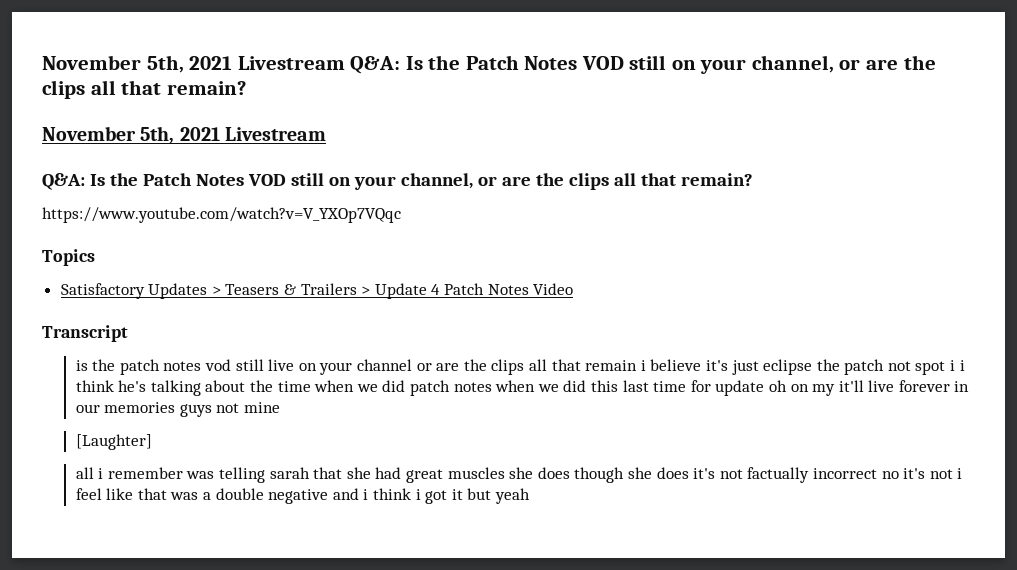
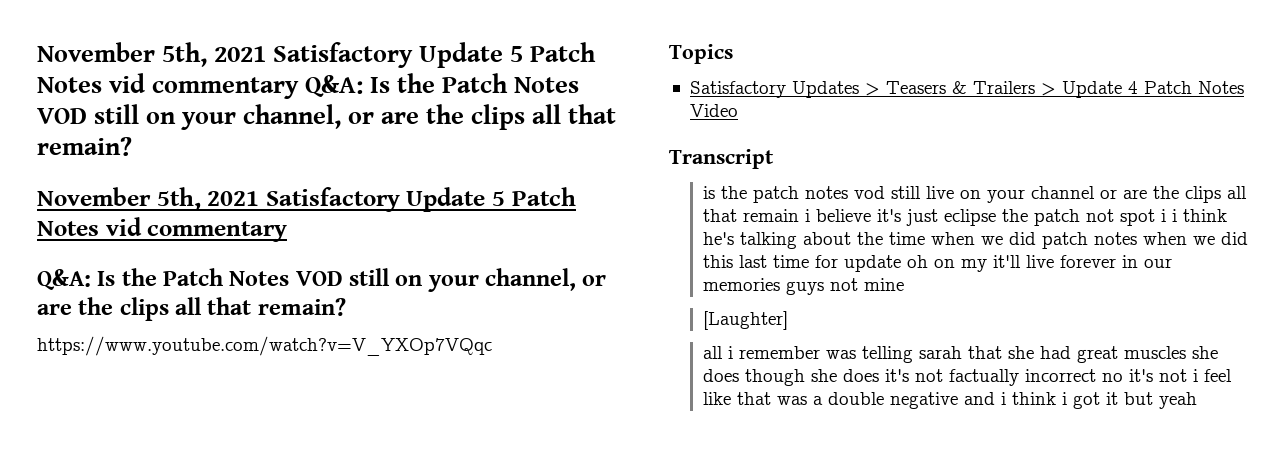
- November 5th, 2021 Livestream Q&A: Is the Patch Notes VOD still on your channel, or are the clips all that remain?
- November 5th, 2021 Livestream
+ November 5th, 2021 Satisfactory Update 5 Patch Notes vid commentary Q&A: Is the Patch Notes VOD still on your channel, or are the clips all that remain?
+ November 5th, 2021 Satisfactory Update 5 Patch Notes vid commentary

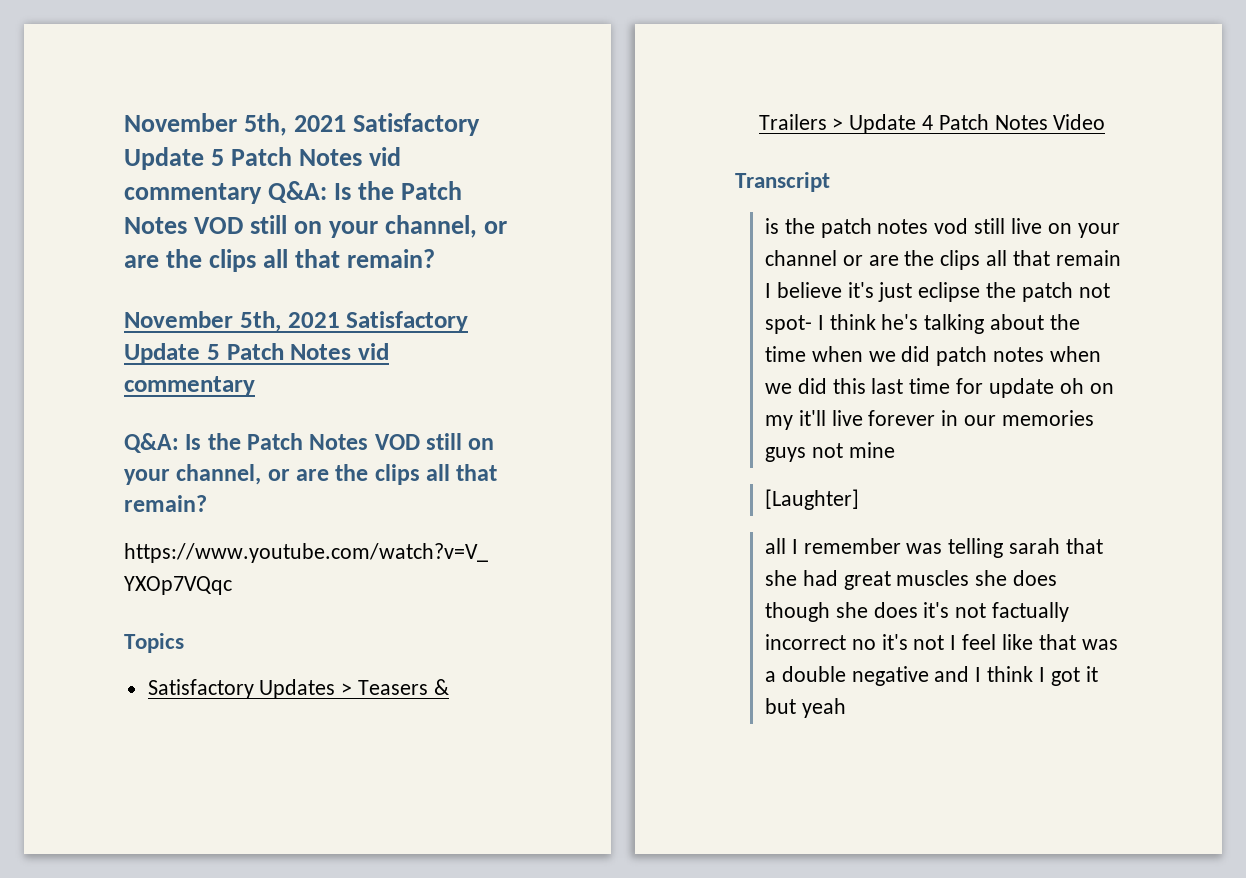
- is the patch notes vod still live on your channel or are the clips all that remain i believe it's just eclipse the patch not spot i i think he's talking about the time when we did patch notes when we did this last time for update oh on my it'll live forever in our memories guys not mine
+ is the patch notes vod still live on your channel or are the clips all that remain I believe it's just eclipse the patch not spot- I think he's talking about the time when we did patch notes when we did this last time for update oh on my it'll live forever in our memories guys not mine
- all i remember was telling sarah that she had great muscles she does though she does it's not factually incorrect no it's not i feel like that was a double negative and i think i got it but yeah
+ all I remember was telling sarah that she had great muscles she does though she does it's not factually incorrect no it's not I feel like that was a double negative and I think I got it but yeah

